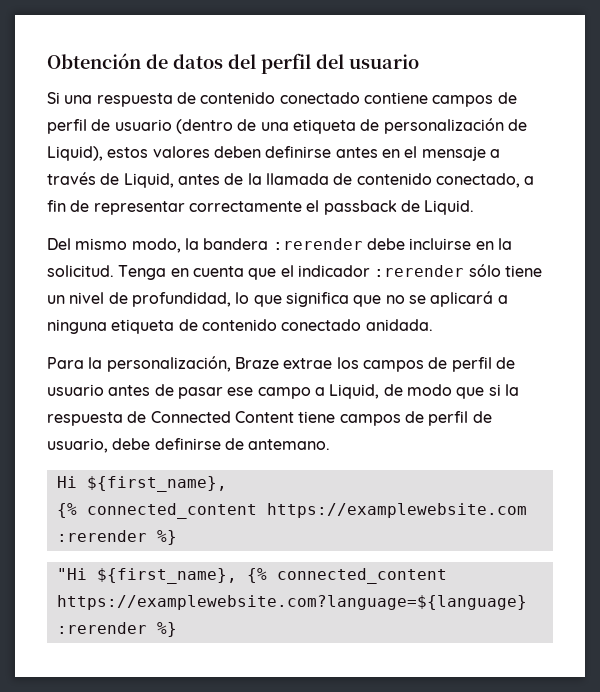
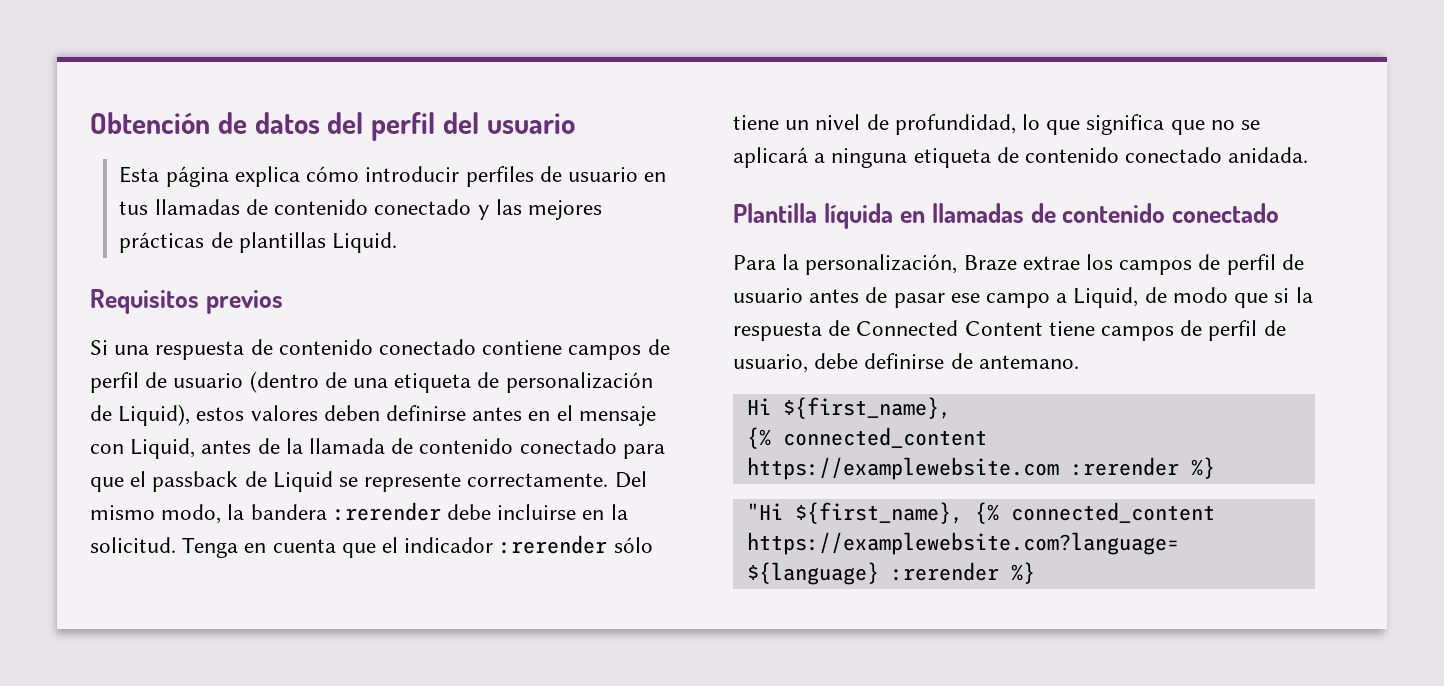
+ Esta página explica cómo introducir perfiles de usuario en tus llamadas de contenido conectado y las mejores prácticas de plantillas Liquid.
+ Requisitos previos
- Si una respuesta de contenido conectado contiene campos de perfil de usuario (dentro de una etiqueta de personalización de Liquid), estos valores deben definirse antes en el mensaje a través de Liquid, antes de la llamada de contenido conectado, a fin de representar correctamente el passback de Liquid.
- Del mismo modo, la bandera :rerender debe incluirse en la solicitud.
+ Si una respuesta de contenido conectado contiene campos de perfil de usuario (dentro de una etiqueta de personalización de Liquid), estos valores deben definirse antes en el mensaje con Liquid, antes de la llamada de contenido conectado para que el passback de Liquid se represente correctamente. Del mismo modo, la bandera :rerender debe incluirse en la solicitud.
+ Plantilla líquida en llamadas de contenido conectado

